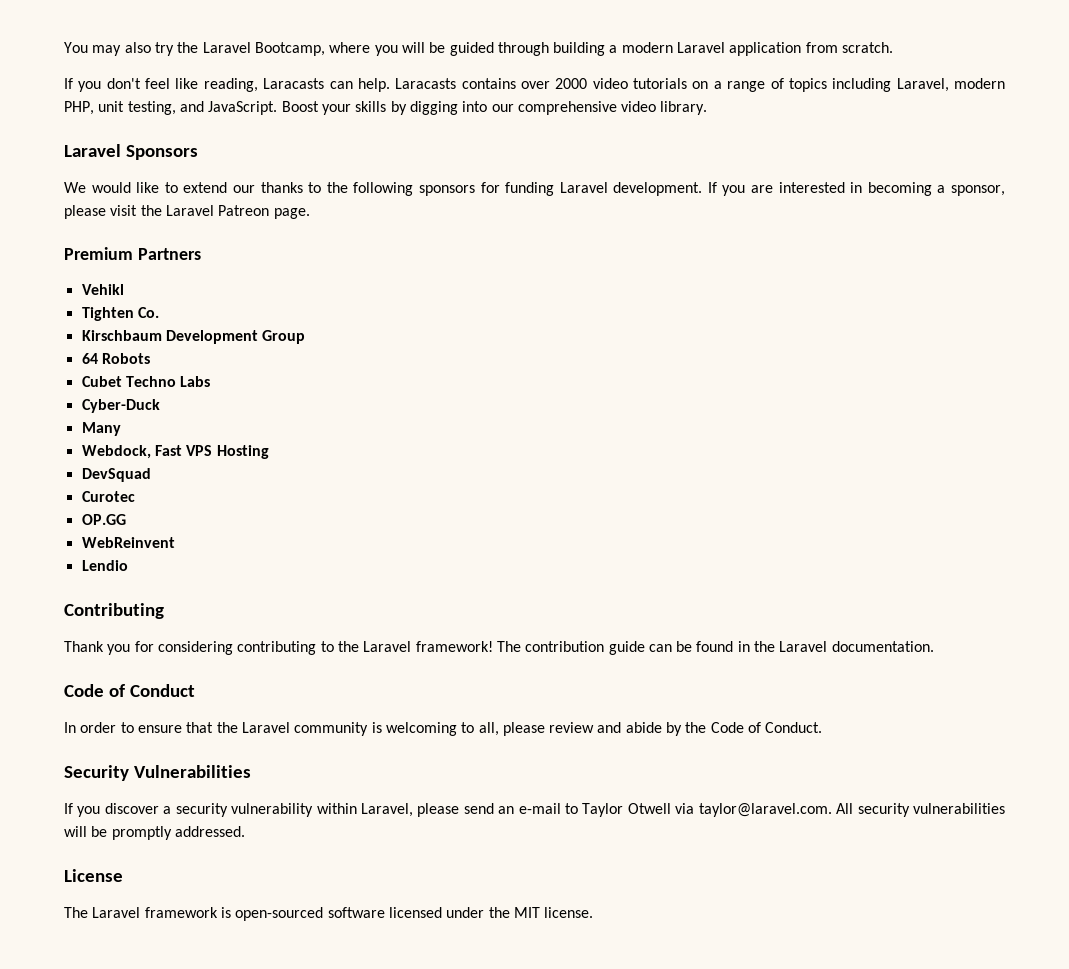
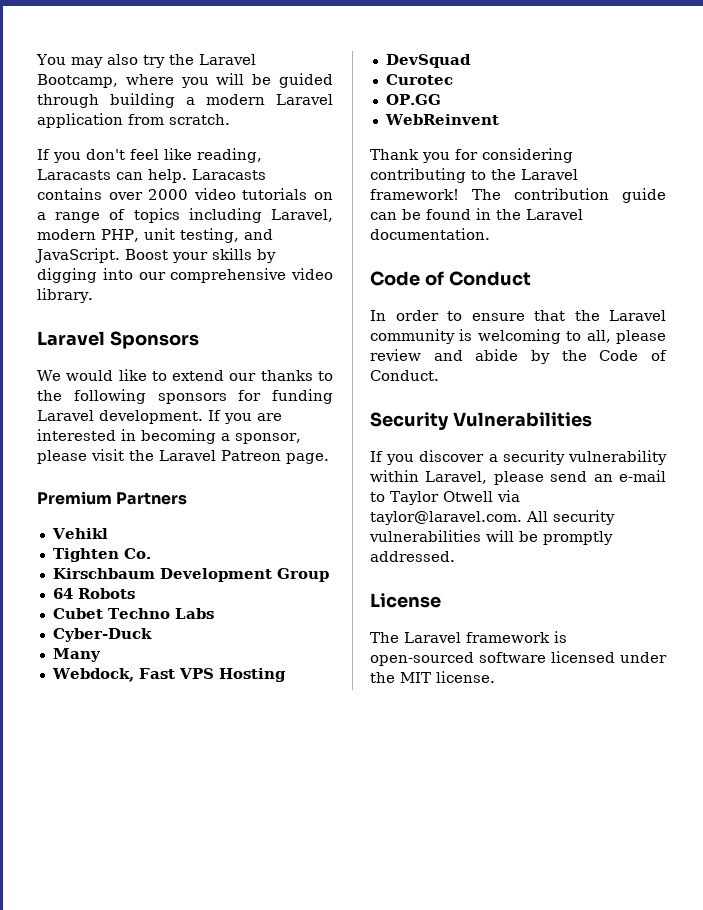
- Lendio
- Contributing

